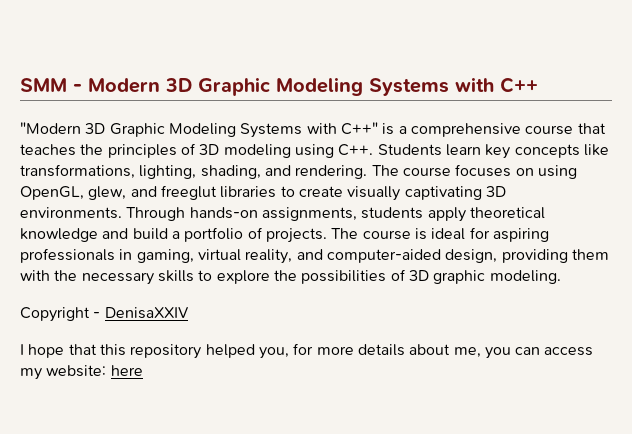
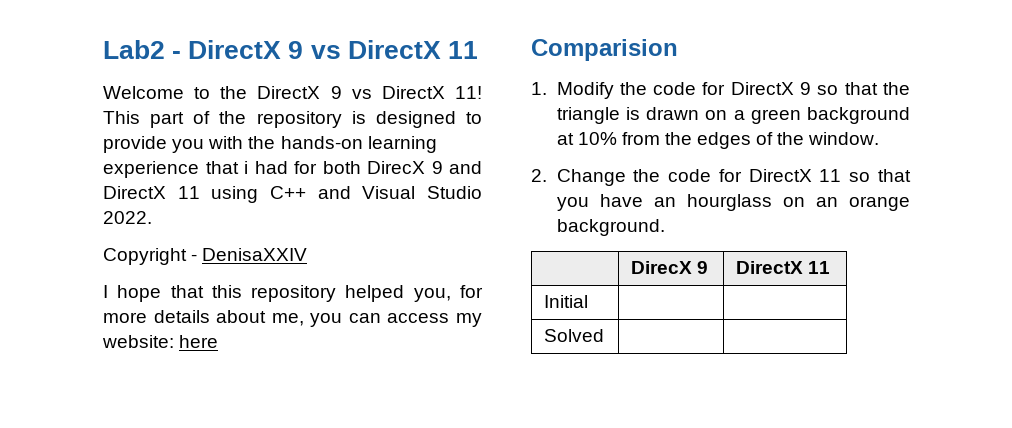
- SMM - Modern 3D Graphic Modeling Systems with C++
- "Modern 3D Graphic Modeling Systems with C++" is a comprehensive course that teaches the principles of 3D modeling using C++. Students learn key concepts like transformations, lighting, shading, and rendering. The course focuses on using OpenGL, glew, and freeglut libraries to create visually captivating 3D environments. Through hands-on assignments, students apply theoretical knowledge and build a portfolio of projects. The course is ideal for aspiring professionals in gaming, virtual reality, and computer-aided design, providing them with the necessary skills to explore the possibilities of 3D graphic modeling.
+ Lab2 - DirectX 9 vs DirectX 11
+ Welcome to the DirectX 9 vs DirectX 11! This part of the repository is designed to provide you with the hands-on learning experience that i had for both DirecX 9 and DirectX 11 using C++ and Visual Studio 2022.
+ Comparision
+ 1. Modify the code for DirectX 9 so that the triangle is drawn on a green background at 10% from the edges of the window.
+ 2. Change the code for DirectX 11 so that you have an hourglass on an orange background.
+ | DirecX 9 | DirectX 11
+ Initial | |
+ Solved | |

